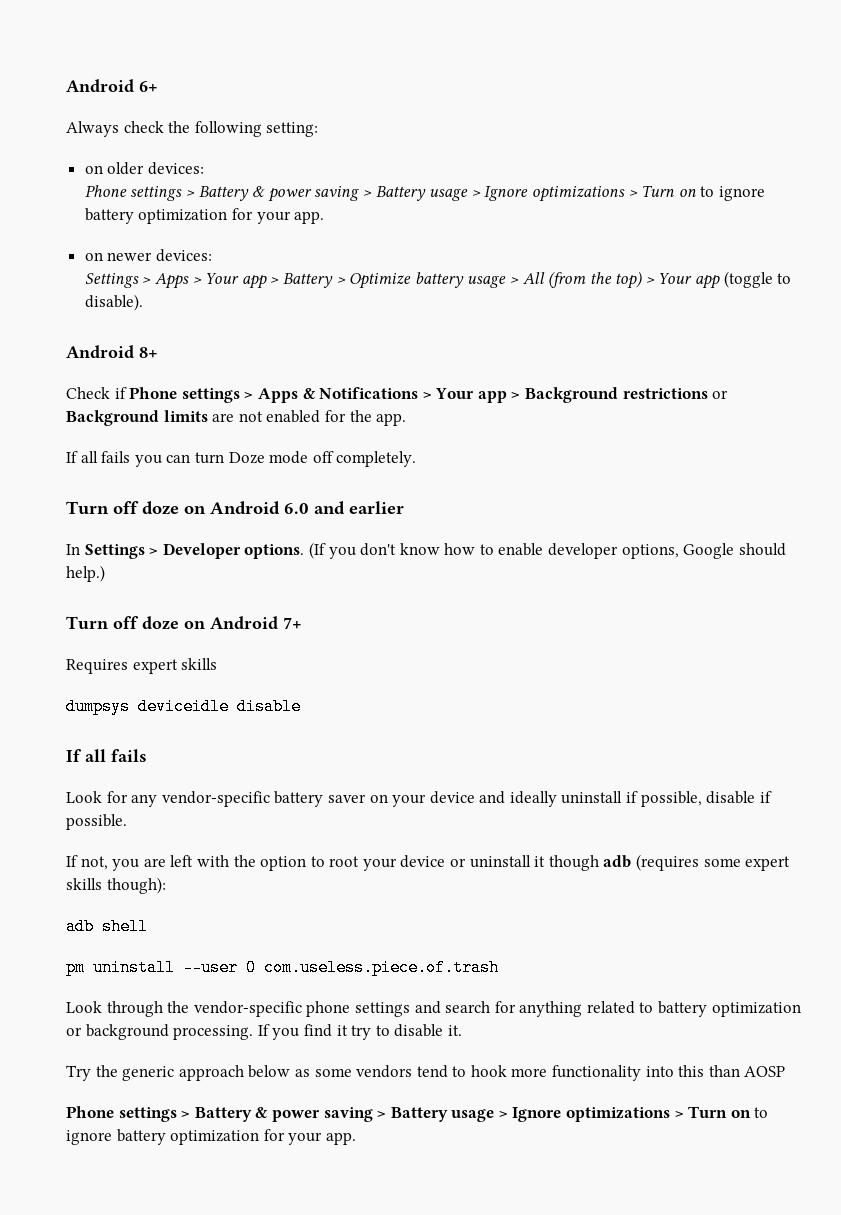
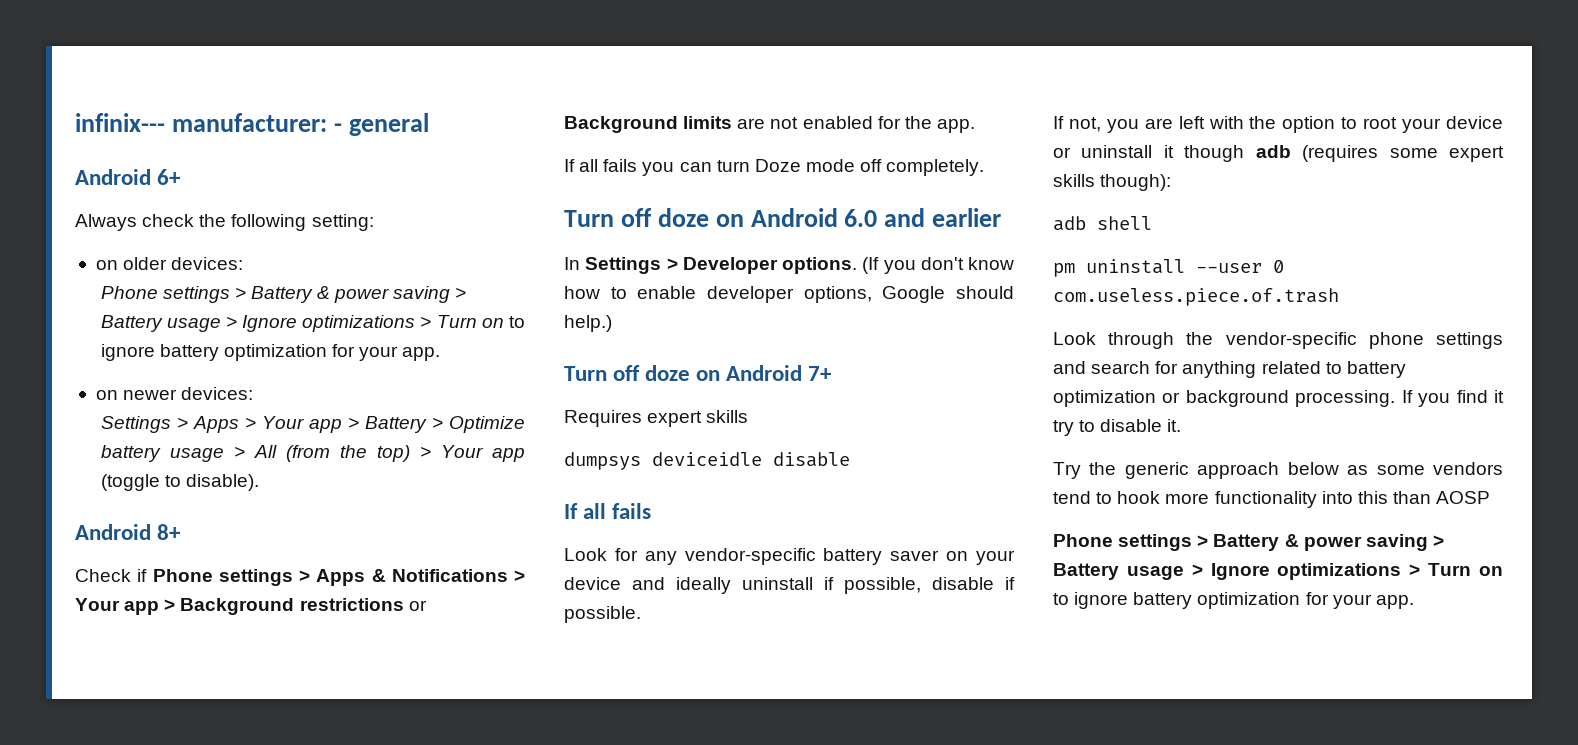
+ infinix--- manufacturer: - general

